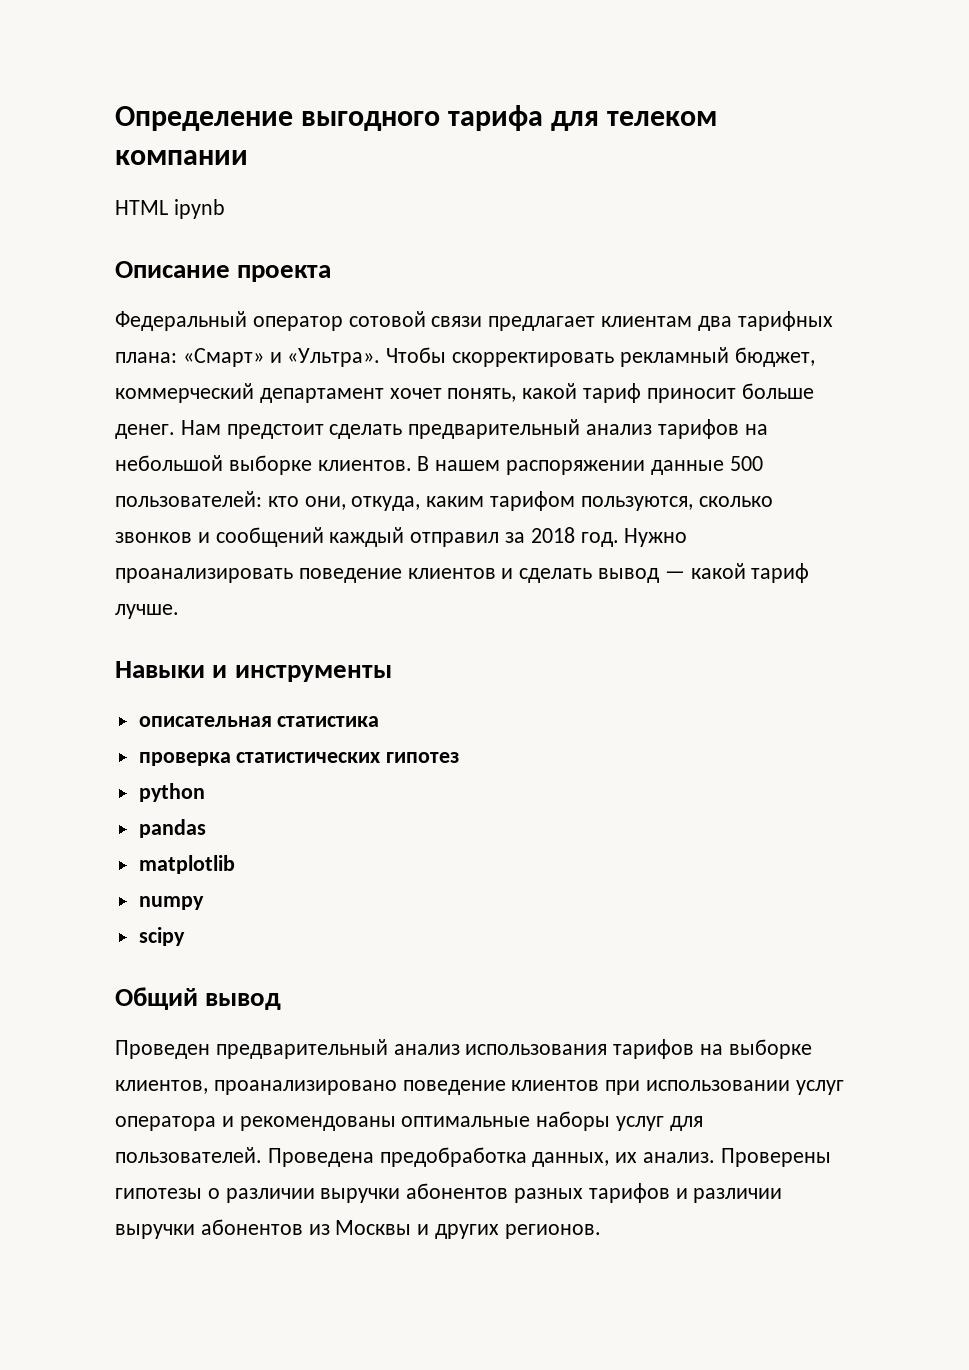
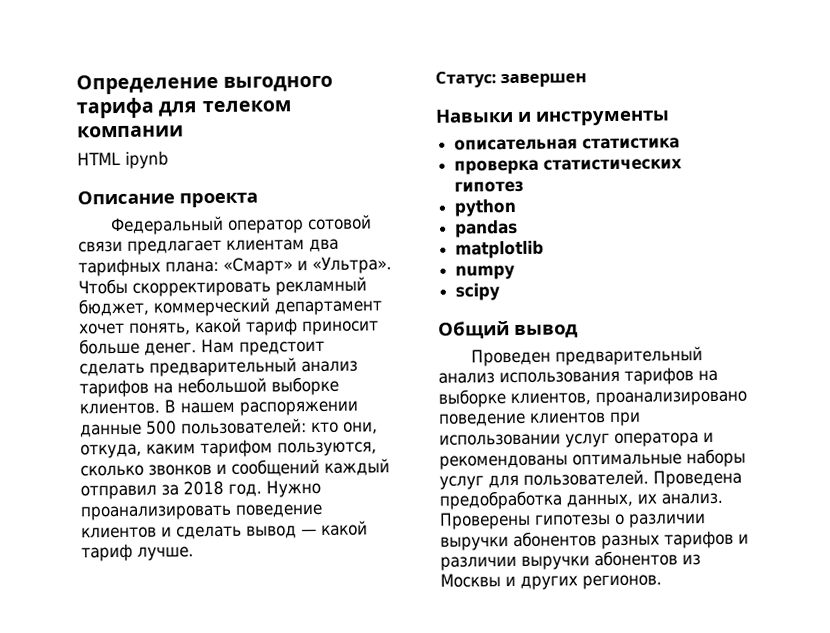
+ Статус: завершен

